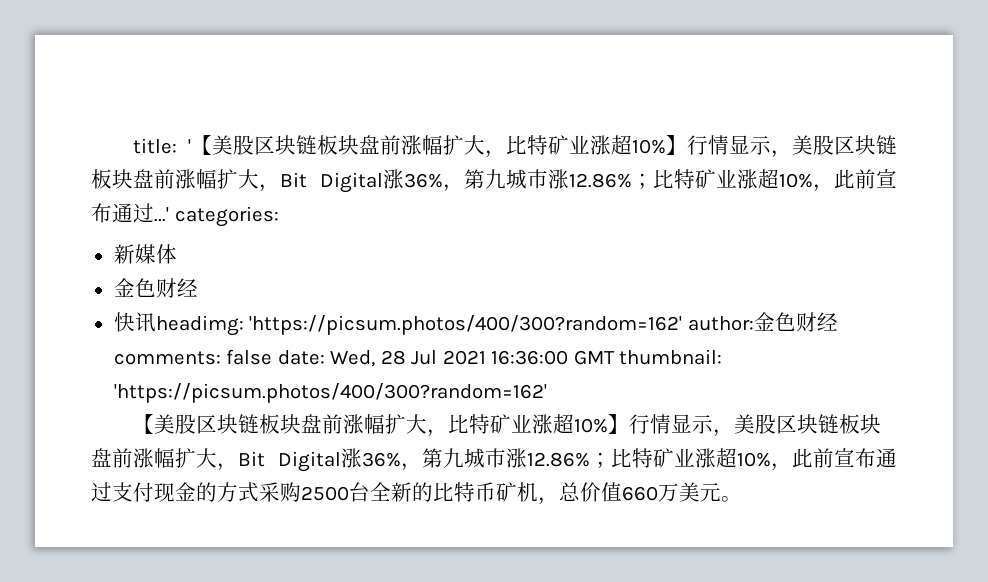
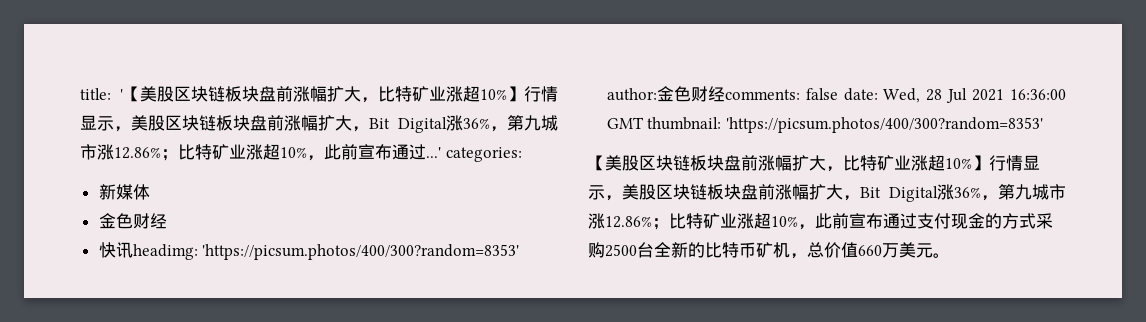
- 快讯headimg: 'https://picsum.photos/400/300?random=162' author:金色财经comments: false date: Wed, 28 Jul 2021 16:36:00 GMT thumbnail: 'https://picsum.photos/400/300?random=162'
+ 快讯headimg: 'https://picsum.photos/400/300?random=8353' author:金色财经comments: false date: Wed, 28 Jul 2021 16:36:00 GMT thumbnail: 'https://picsum.photos/400/300?random=8353'

